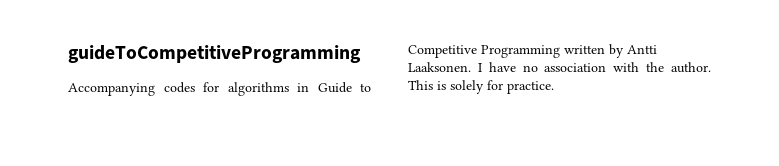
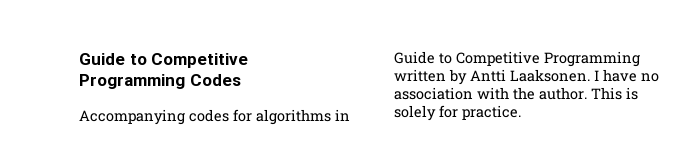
- guideToCompetitiveProgramming
+ Guide to Competitive Programming Codes

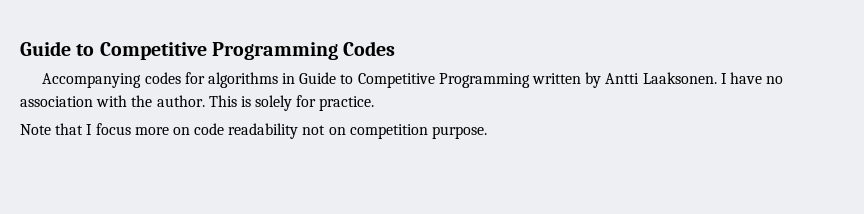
+ Note that I focus more on code readability not on competition purpose.

